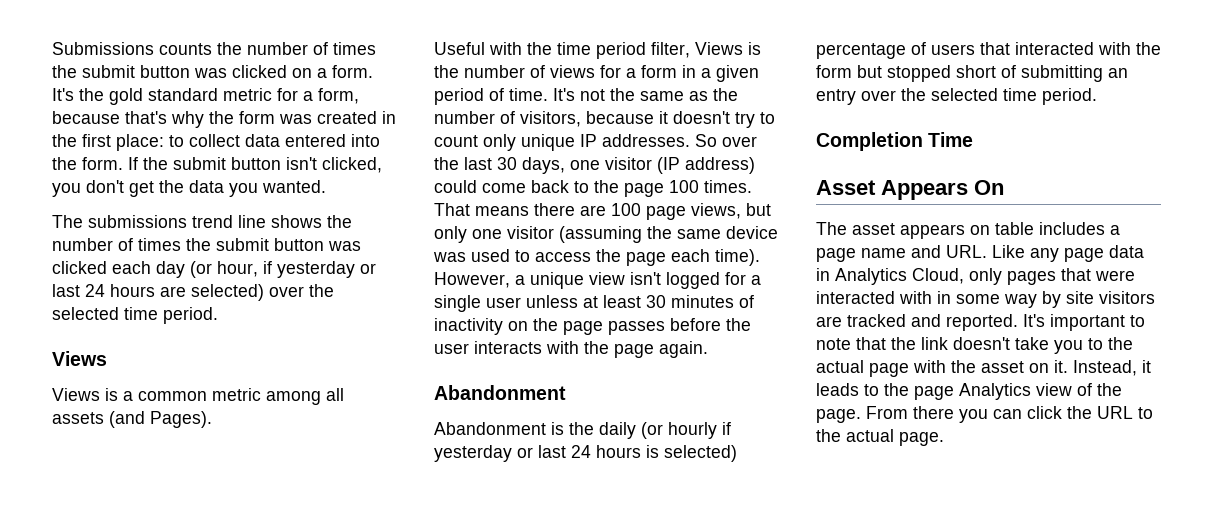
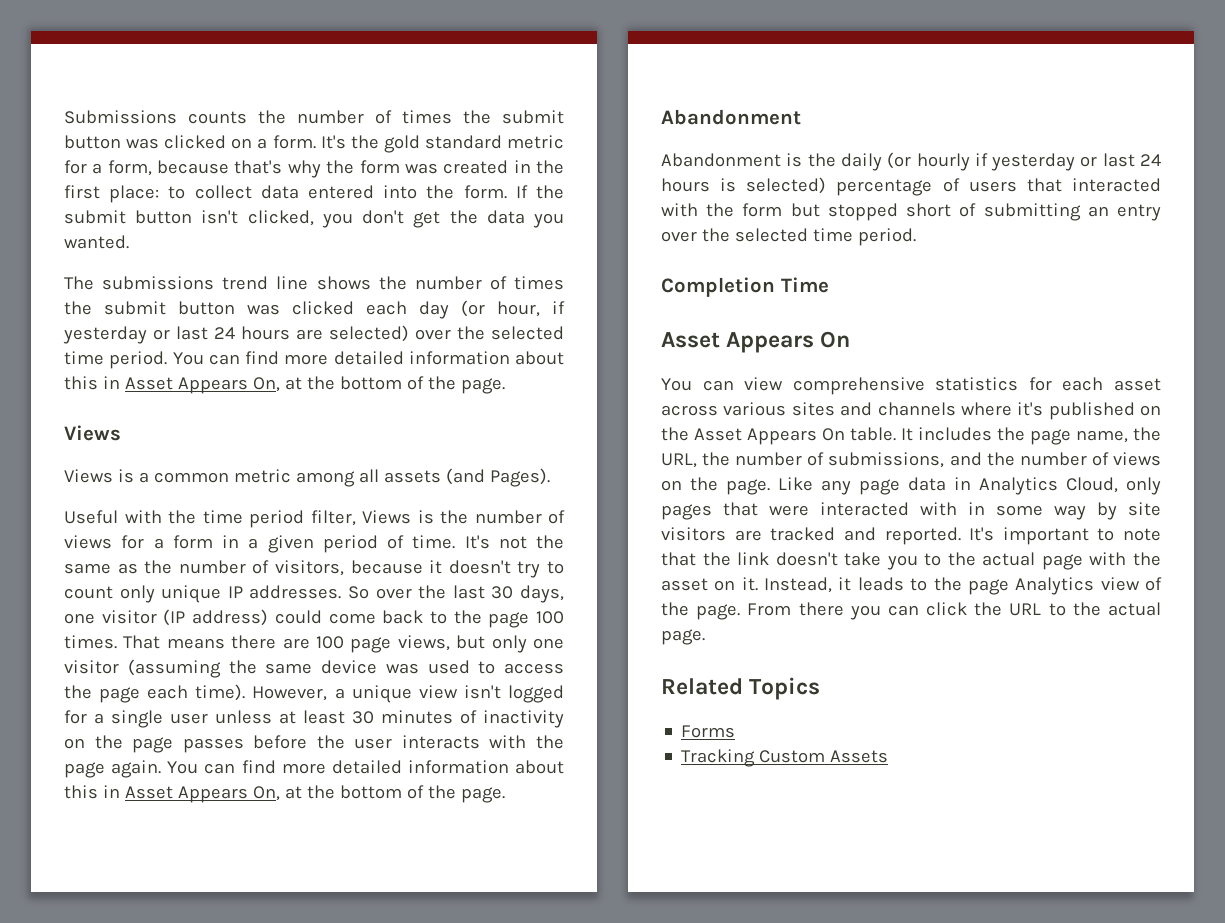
- The submissions trend line shows the number of times the submit button was clicked each day (or hour, if yesterday or last 24 hours are selected) over the selected time period.
+ The submissions trend line shows the number of times the submit button was clicked each day (or hour, if yesterday or last 24 hours are selected) over the selected time period. You can find more detailed information about this in Asset Appears On, at the bottom of the page.
- However, a unique view isn't logged for a single user unless at least 30 minutes of inactivity on the page passes before the user interacts with the page again.
+ However, a unique view isn't logged for a single user unless at least 30 minutes of inactivity on the page passes before the user interacts with the page again. You can find more detailed information about this in Asset Appears On, at the bottom of the page.
- The asset appears on table includes a page name and URL. Like any page data in Analytics Cloud, only pages that were interacted with in some way by site visitors are tracked and reported.
+ You can view comprehensive statistics for each asset across various sites and channels where it's published on the Asset Appears On table. It includes the page name, the URL, the number of submissions, and the number of views on the page. Like any page data in Analytics Cloud, only pages that were interacted with in some way by site visitors are tracked and reported.
+ Related Topics
+ Forms
+ Tracking Custom Assets

